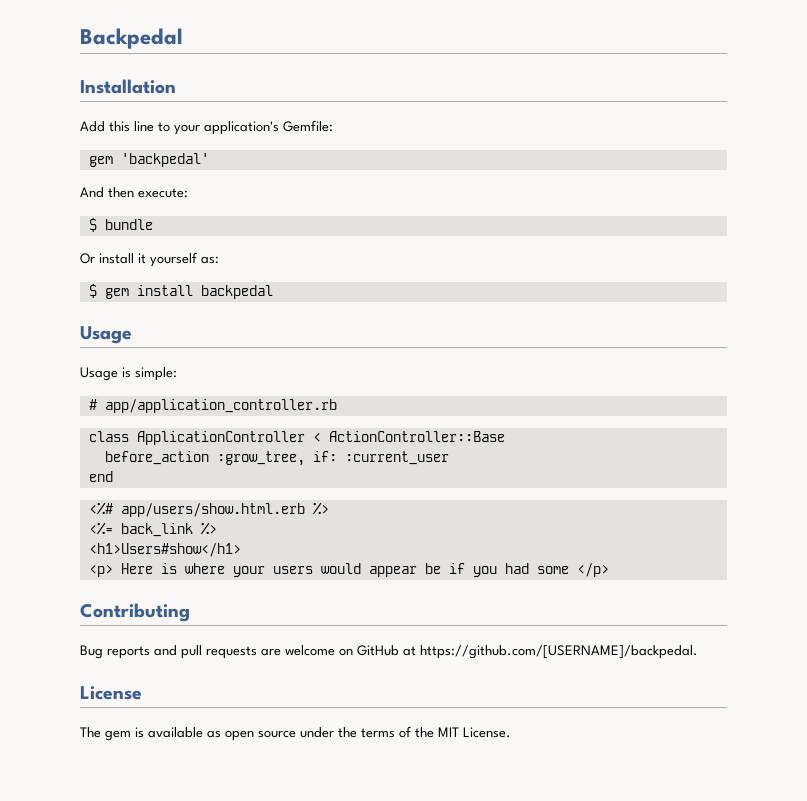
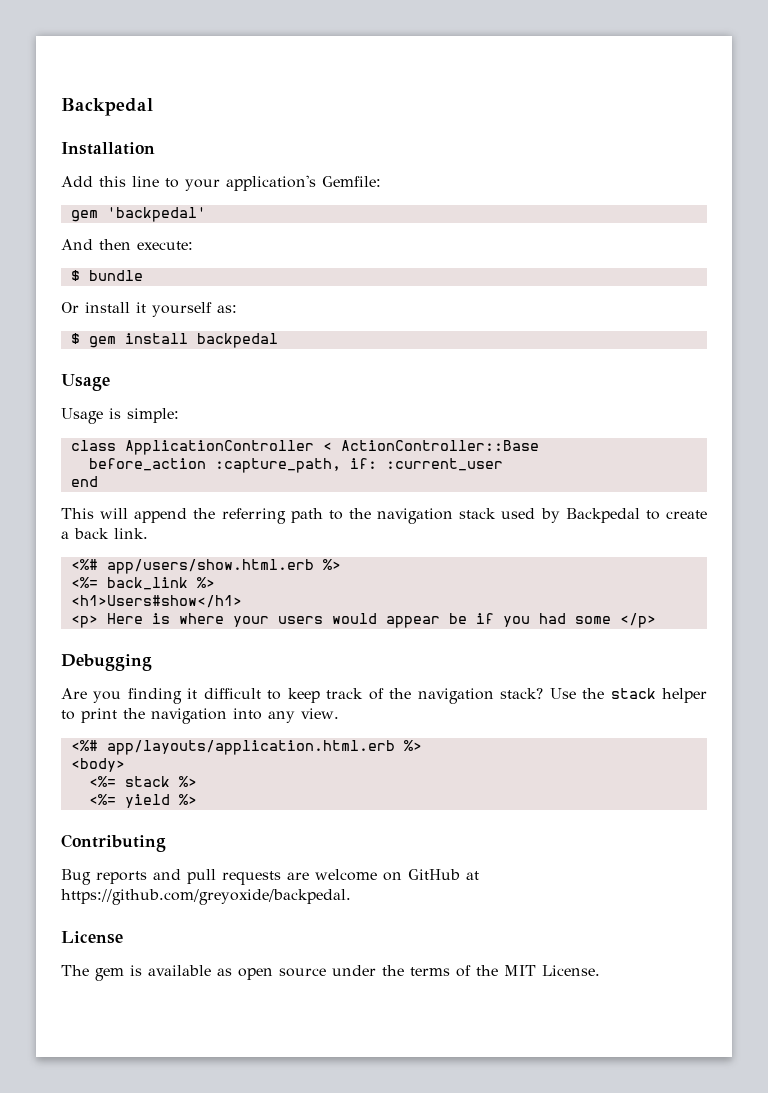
- # app/application_controller.rb
- before_action :grow_tree, if: :current_user
+ before_action :capture_path, if: :current_user
+ This will append the referring path to the navigation stack used by Backpedal to create a back link.
+ Debugging
+ Are you finding it difficult to keep track of the navigation stack? Use the stack helper to print the navigation into any view.
+ <%# app/layouts/application.html.erb %>
+ <body>
+ <%= stack %>
+ <%= yield %>
- Bug reports and pull requests are welcome on GitHub at https://github.com/[USERNAME]/backpedal.
+ Bug reports and pull requests are welcome on GitHub at https://github.com/greyoxide/backpedal.

